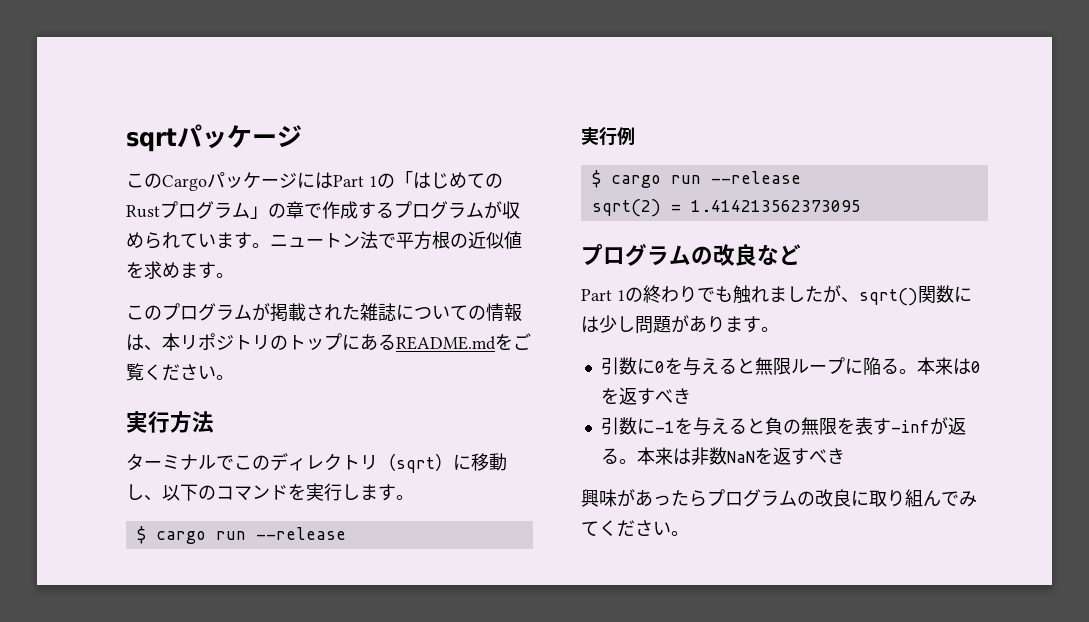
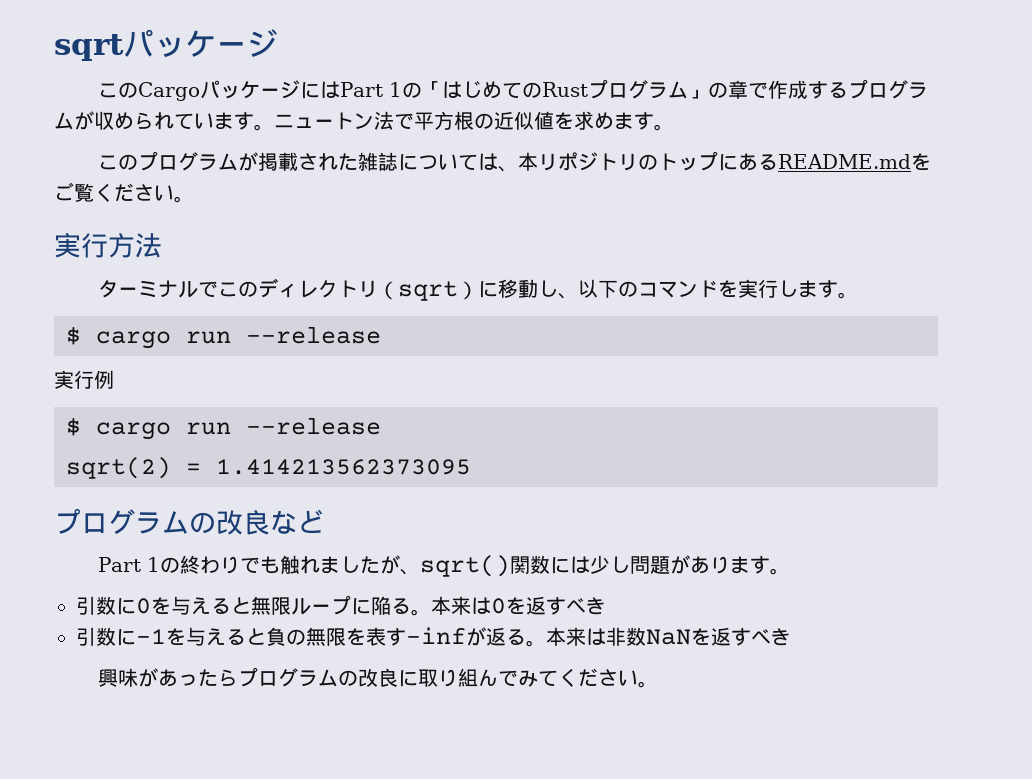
- このプログラムが掲載された雑誌についての情報は、本リポジトリのトップにあるREADME.mdをご覧ください。
+ このプログラムが掲載された雑誌については、本リポジトリのトップにあるREADME.mdをご覧ください。

